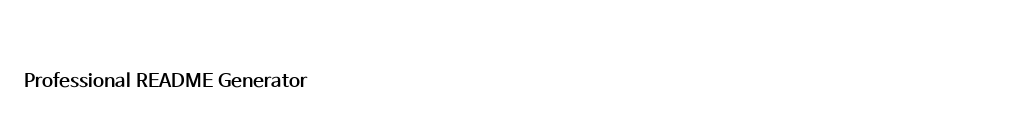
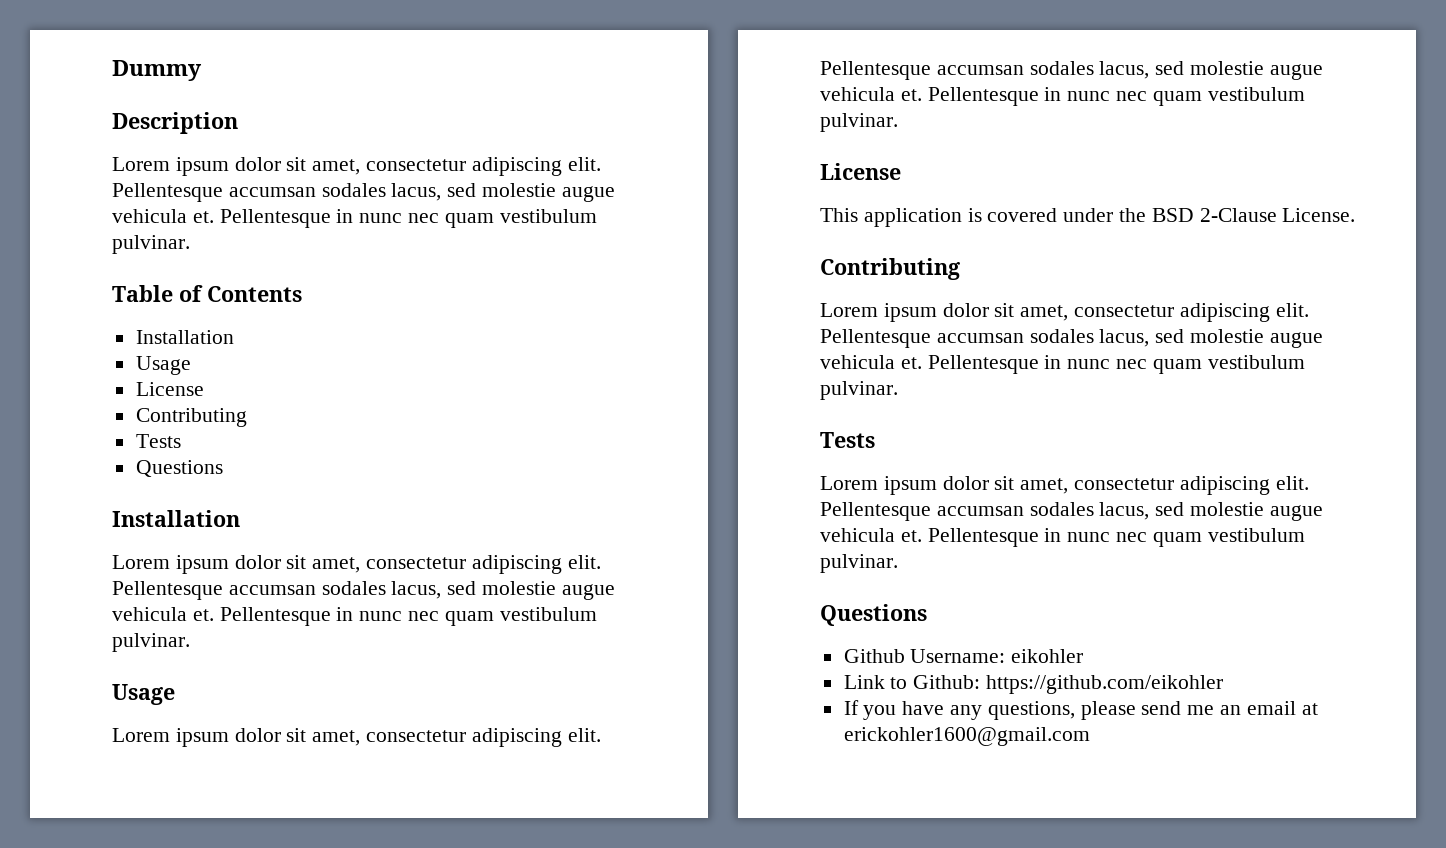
- Professional README Generator
+ Dummy
+ Description
+ Lorem ipsum dolor sit amet, consectetur adipiscing elit. Pellentesque accumsan sodales lacus, sed molestie augue vehicula et. Pellentesque in nunc nec quam vestibulum pulvinar.
+ Table of Contents
+ Installation
+ Usage
+ License
+ Contributing
+ Tests
+ Questions
+ Installation
+ Lorem ipsum dolor sit amet, consectetur adipiscing elit. Pellentesque accumsan sodales lacus, sed molestie augue vehicula et. Pellentesque in nunc nec quam vestibulum pulvinar.
+ Usage
+ Lorem ipsum dolor sit amet, consectetur adipiscing elit. Pellentesque accumsan sodales lacus, sed molestie augue vehicula et. Pellentesque in nunc nec quam vestibulum pulvinar.
+ License
+ This application is covered under the BSD 2-Clause License.
+ Contributing
+ Lorem ipsum dolor sit amet, consectetur adipiscing elit. Pellentesque accumsan sodales lacus, sed molestie augue vehicula et. Pellentesque in nunc nec quam vestibulum pulvinar.
+ Tests
+ Lorem ipsum dolor sit amet, consectetur adipiscing elit. Pellentesque accumsan sodales lacus, sed molestie augue vehicula et. Pellentesque in nunc nec quam vestibulum pulvinar.
+ Questions
+ Github Username: eikohler
+ Link to Github: https://github.com/eikohler
+ If you have any questions, please send me an email at erickohler1600@gmail.com

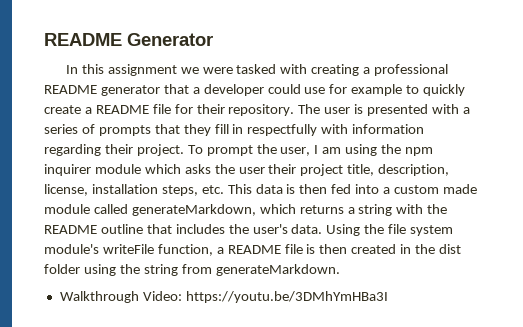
- Dummy
- Description
- Lorem ipsum dolor sit amet, consectetur adipiscing elit. Pellentesque accumsan sodales lacus, sed molestie augue vehicula et. Pellentesque in nunc nec quam vestibulum pulvinar.
- Table of Contents
- Installation
- Usage
- License
- Contributing
- Tests
- Questions
- Installation
- Lorem ipsum dolor sit amet, consectetur adipiscing elit. Pellentesque accumsan sodales lacus, sed molestie augue vehicula et. Pellentesque in nunc nec quam vestibulum pulvinar.
- Usage
- Lorem ipsum dolor sit amet, consectetur adipiscing elit. Pellentesque accumsan sodales lacus, sed molestie augue vehicula et. Pellentesque in nunc nec quam vestibulum pulvinar.
- License
- This application is covered under the BSD 2-Clause License.
- Contributing
- Lorem ipsum dolor sit amet, consectetur adipiscing elit. Pellentesque accumsan sodales lacus, sed molestie augue vehicula et. Pellentesque in nunc nec quam vestibulum pulvinar.
- Tests
- Lorem ipsum dolor sit amet, consectetur adipiscing elit. Pellentesque accumsan sodales lacus, sed molestie augue vehicula et. Pellentesque in nunc nec quam vestibulum pulvinar.
- Questions
- Github Username: eikohler
- Link to Github: https://github.com/eikohler
- If you have any questions, please send me an email at erickohler1600@gmail.com
+ README Generator
+ In this assignment we were tasked with creating a professional README generator that a developer could use for example to quickly create a README file for their repository. The user is presented with a series of prompts that they fill in respectfully with information regarding their project. To prompt the user, I am using the npm inquirer module which asks the user their project title, description, license, installation steps, etc. This data is then fed into a custom made module called generateMarkdown, which returns a string with the README outline that includes the user's data. Using the file system module's writeFile function, a README file is then created in the dist folder using the string from generateMarkdown.
+ Walkthrough Video: https://youtu.be/3DMhYmHBa3I

